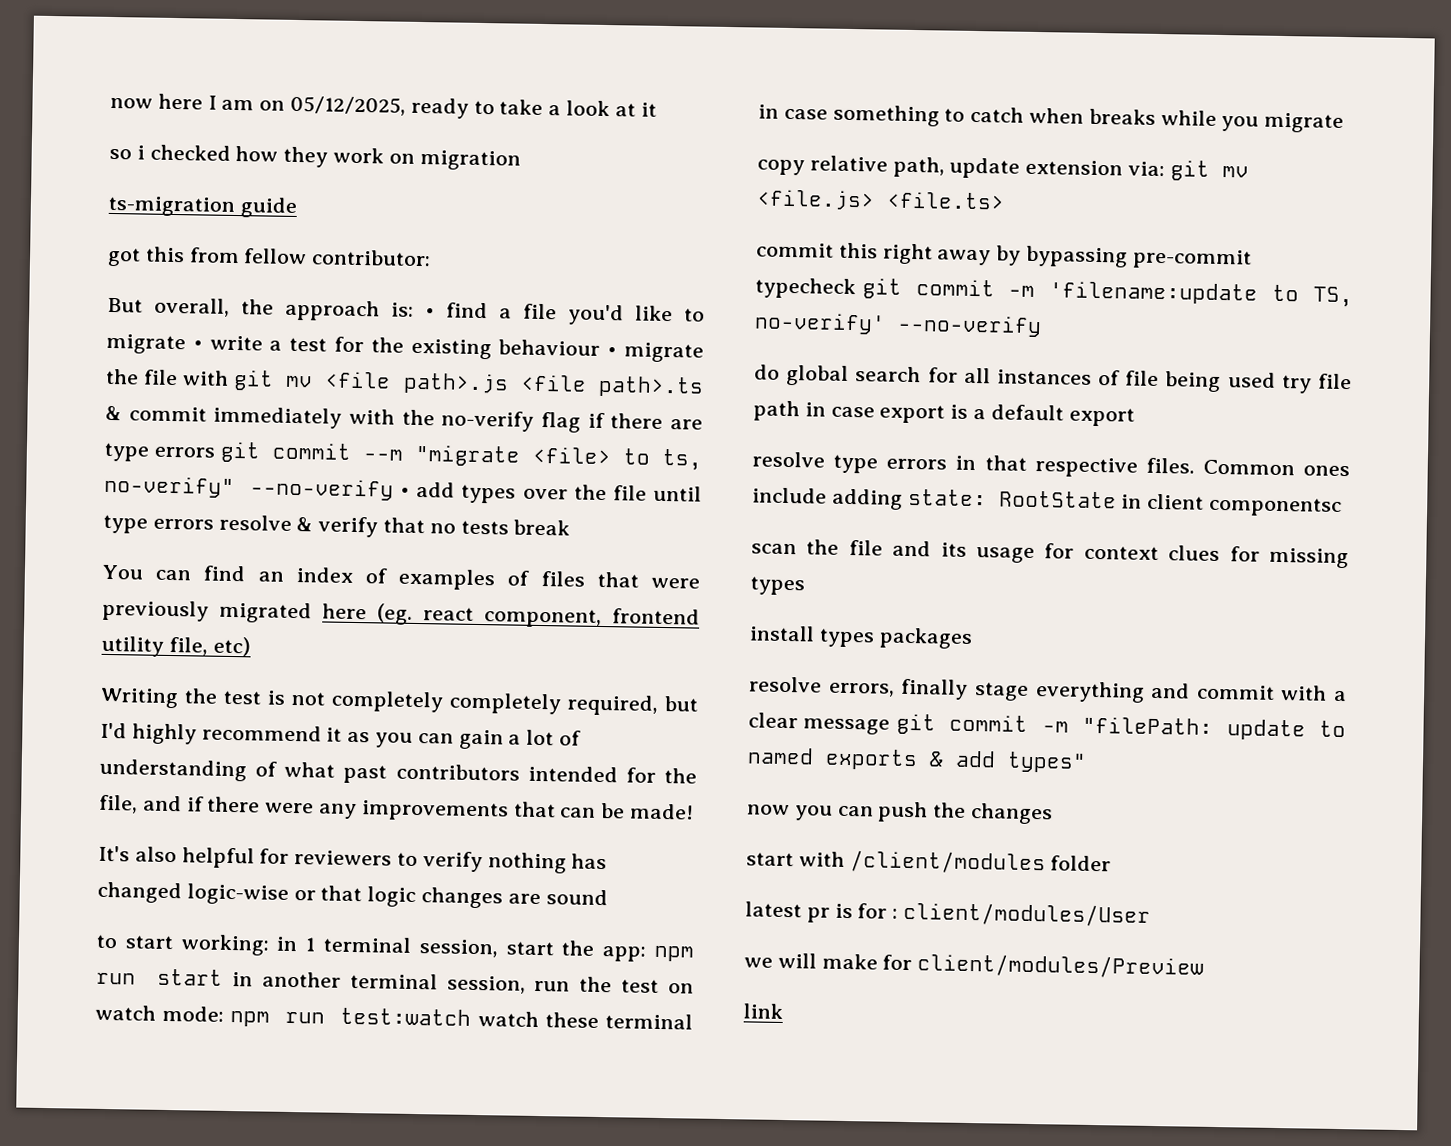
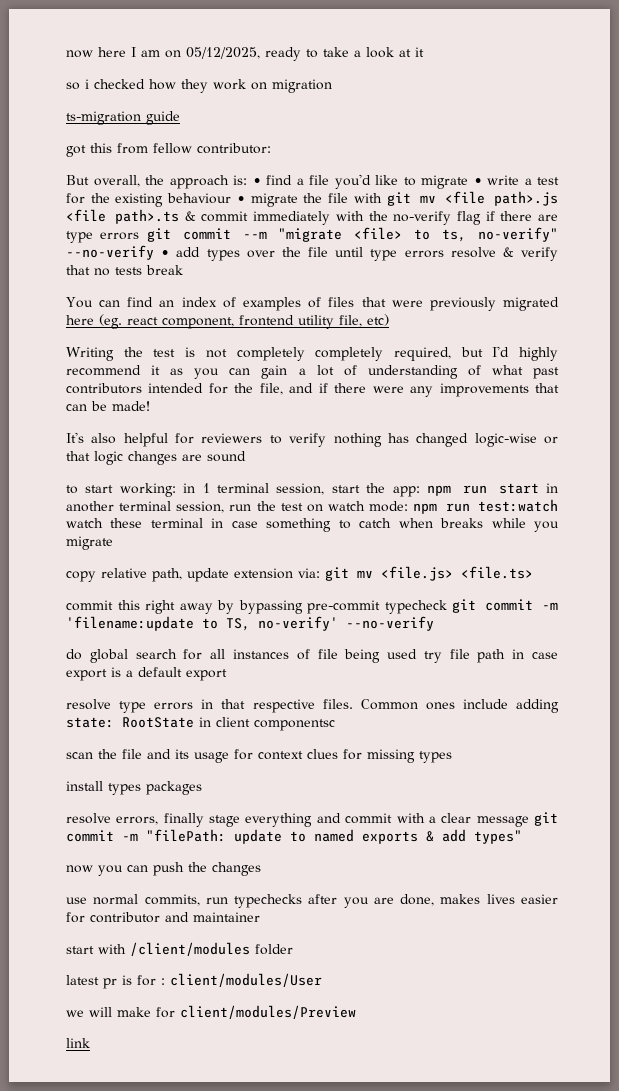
+ use normal commits, run typechecks after you are done, makes lives easier for contributor and maintainer

